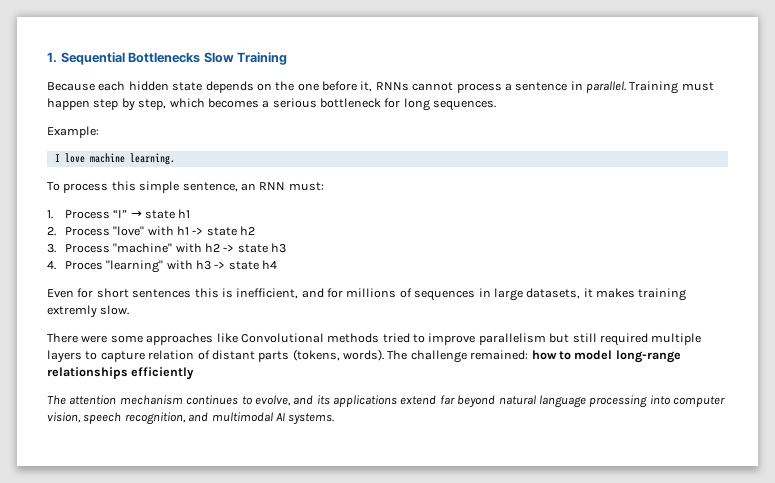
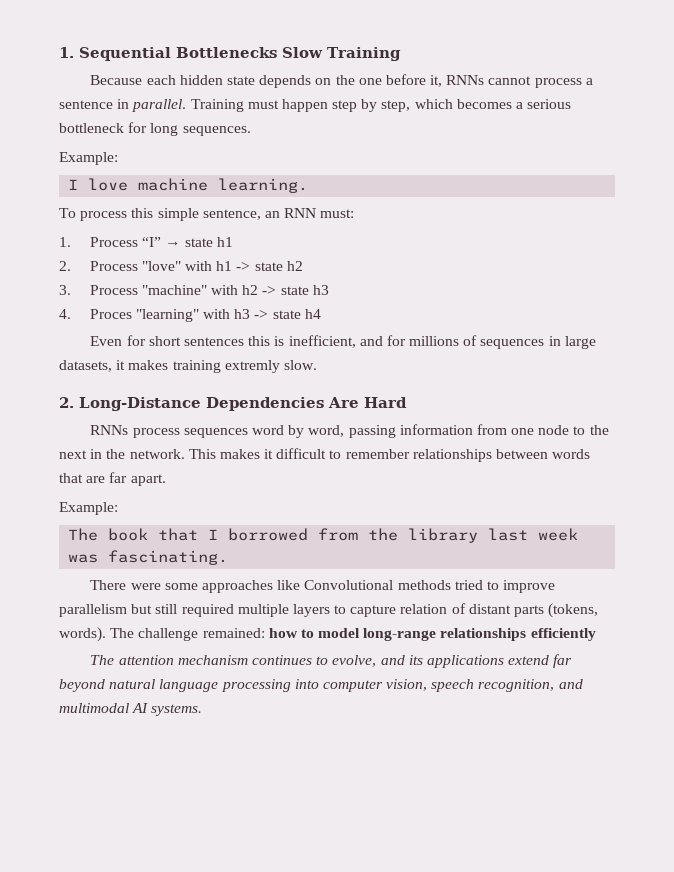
+ 2. Long-Distance Dependencies Are Hard
+ RNNs process sequences word by word, passing information from one node to the next in the network. This makes it difficult to remember relationships between words that are far apart.
+ Example:
+ The book that I borrowed from the library last week was fascinating.

